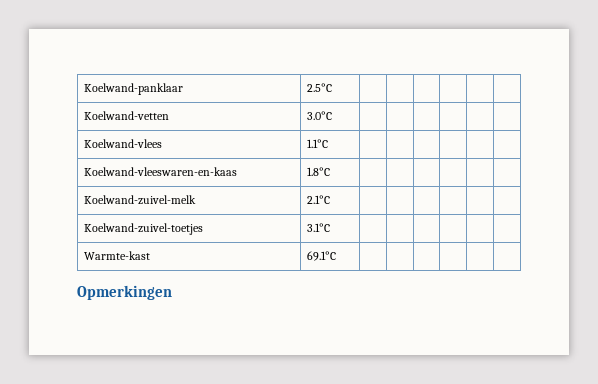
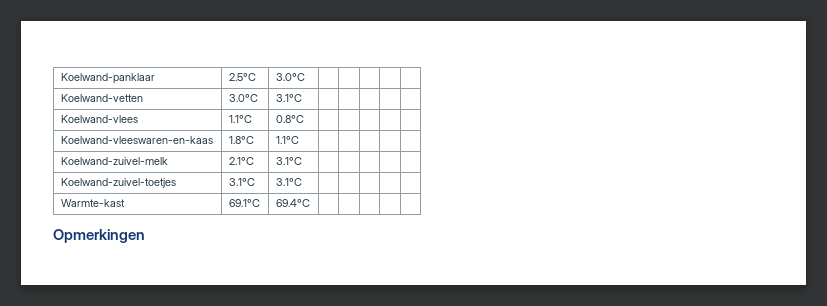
- Koelwand-panklaar | 2.5°C | | | | | |
+ Koelwand-panklaar | 2.5°C | 3.0°C | | | | |
- Koelwand-vetten | 3.0°C | | | | | |
+ Koelwand-vetten | 3.0°C | 3.1°C | | | | |
- Koelwand-vlees | 1.1°C | | | | | |
+ Koelwand-vlees | 1.1°C | 0.8°C | | | | |
- Koelwand-vleeswaren-en-kaas | 1.8°C | | | | | |
+ Koelwand-vleeswaren-en-kaas | 1.8°C | 1.1°C | | | | |
- Koelwand-zuivel-melk | 2.1°C | | | | | |
+ Koelwand-zuivel-melk | 2.1°C | 3.1°C | | | | |
- Koelwand-zuivel-toetjes | 3.1°C | | | | | |
+ Koelwand-zuivel-toetjes | 3.1°C | 3.1°C | | | | |
- Warmte-kast | 69.1°C | | | | | |
+ Warmte-kast | 69.1°C | 69.4°C | | | | |

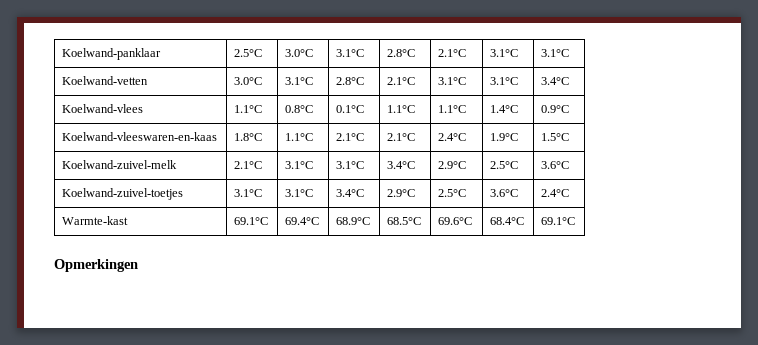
- Koelwand-panklaar | 2.5°C | 3.0°C | | | | |
- Koelwand-vetten | 3.0°C | 3.1°C | | | | |
- Koelwand-vlees | 1.1°C | 0.8°C | | | | |
- Koelwand-vleeswaren-en-kaas | 1.8°C | 1.1°C | | | | |
- Koelwand-zuivel-melk | 2.1°C | 3.1°C | | | | |
- Koelwand-zuivel-toetjes | 3.1°C | 3.1°C | | | | |
- Warmte-kast | 69.1°C | 69.4°C | | | | |
+ Koelwand-panklaar | 2.5°C | 3.0°C | 3.1°C | 2.8°C | 2.1°C | 3.1°C | 3.1°C
+ Koelwand-vetten | 3.0°C | 3.1°C | 2.8°C | 2.1°C | 3.1°C | 3.1°C | 3.4°C
+ Koelwand-vlees | 1.1°C | 0.8°C | 0.1°C | 1.1°C | 1.1°C | 1.4°C | 0.9°C
+ Koelwand-vleeswaren-en-kaas | 1.8°C | 1.1°C | 2.1°C | 2.1°C | 2.4°C | 1.9°C | 1.5°C
+ Koelwand-zuivel-melk | 2.1°C | 3.1°C | 3.1°C | 3.4°C | 2.9°C | 2.5°C | 3.6°C
+ Koelwand-zuivel-toetjes | 3.1°C | 3.1°C | 3.4°C | 2.9°C | 2.5°C | 3.6°C | 2.4°C
+ Warmte-kast | 69.1°C | 69.4°C | 68.9°C | 68.5°C | 69.6°C | 68.4°C | 69.1°C

